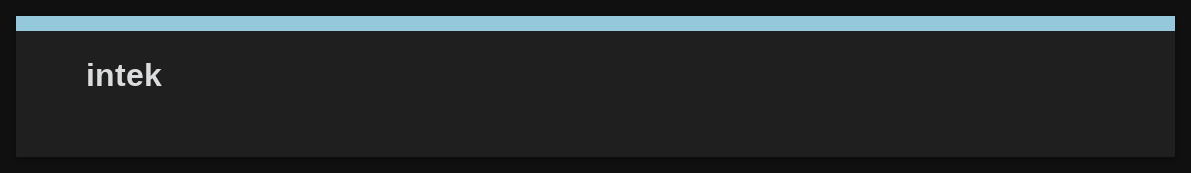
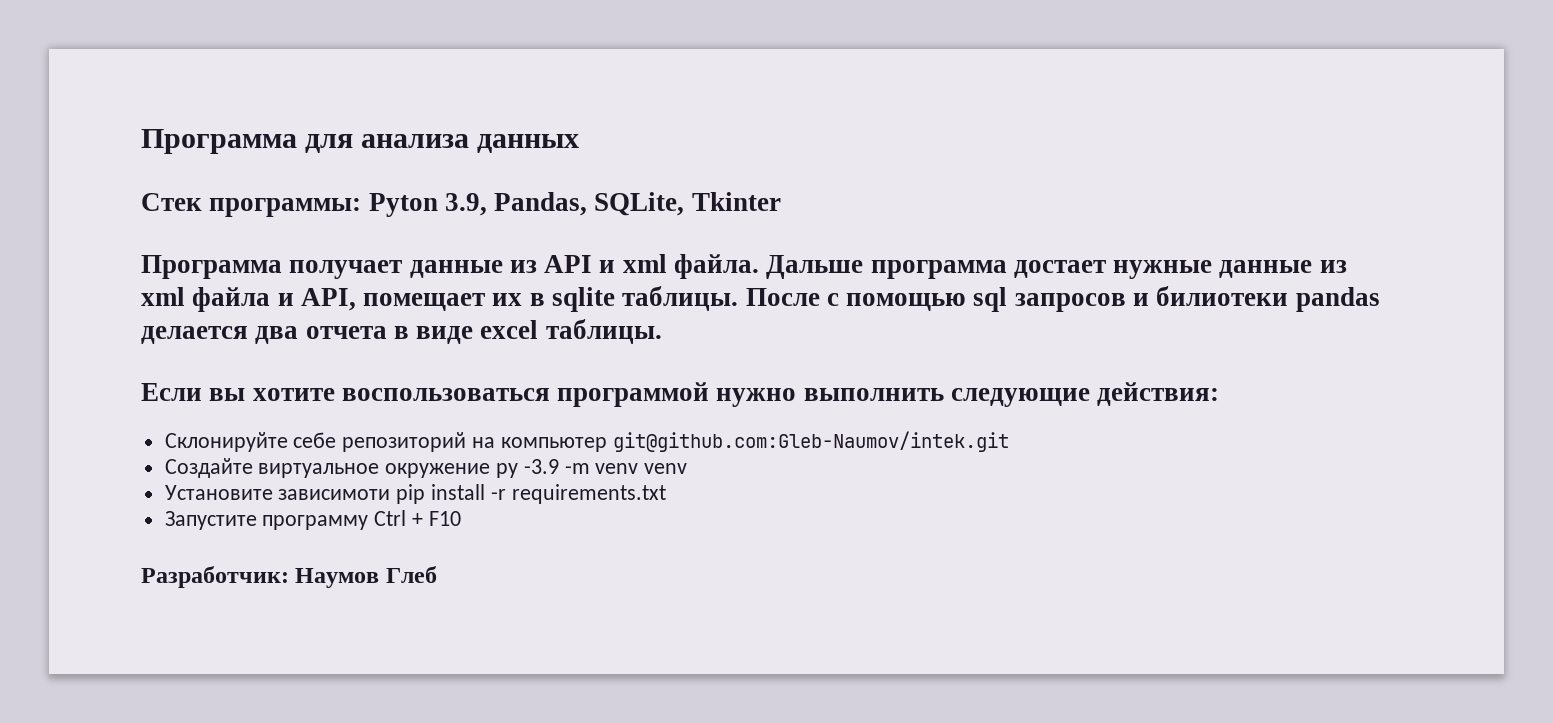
- intek
+ Программа для анализа данных
+ Стек программы: Pyton 3.9, Pandas, SQLite, Tkinter
+ Программа получает данные из API и xml файла. Дальше программа достает нужные данные из xml файла и API, помещает их в sqlite таблицы. После с помощью sql запросов и билиотеки pandas делается два отчета в виде excel таблицы.
+ Если вы хотите воспользоваться программой нужно выполнить следующие действия:
+ Склонируйте себе репозиторий на компьютер git@github.com:Gleb-Naumov/intek.git
+ Создайте виртуальное окружение py -3.9 -m venv venv
+ Установите зависимоти pip install -r requirements.txt
+ Запустите программу Ctrl + F10
+ Разработчик: Наумов Глеб

